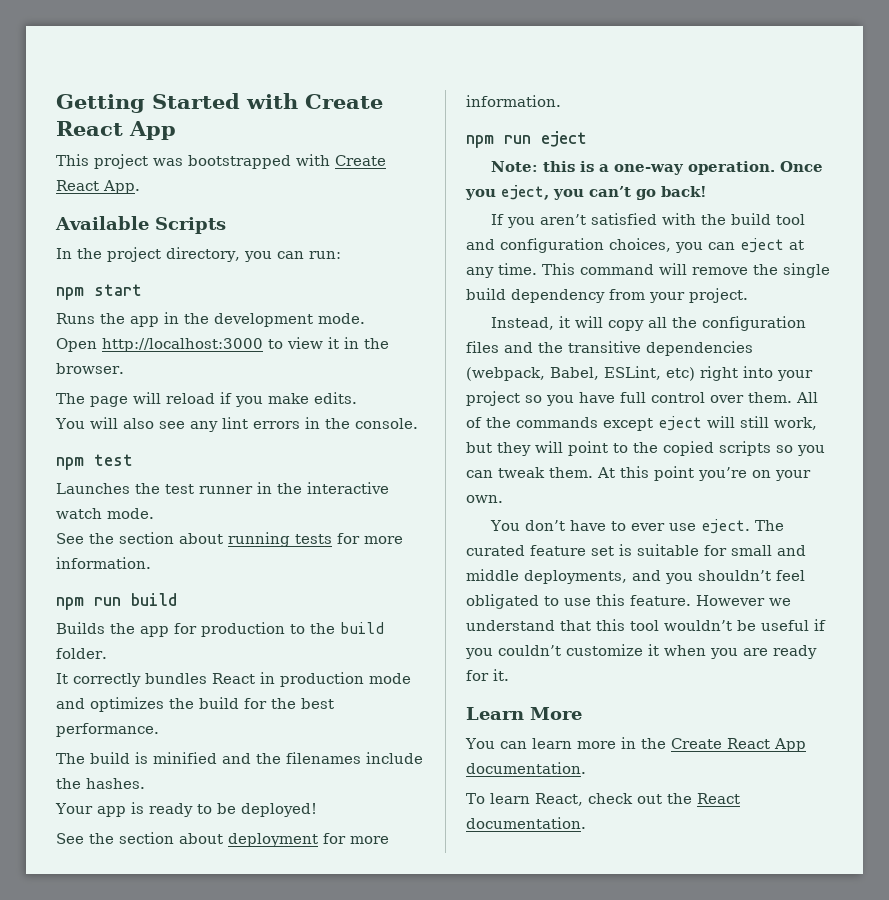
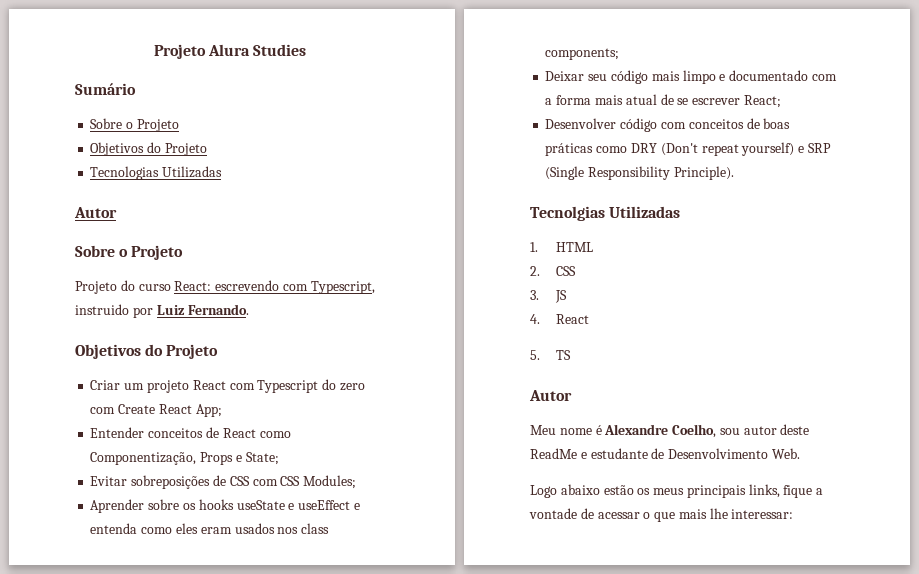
- Getting Started with Create React App
- This project was bootstrapped with Create React App.
- Available Scripts
- In the project directory, you can run:
- npm start
- Runs the app in the development mode.
- Open http://localhost:3000 to view it in the browser.
- The page will reload if you make edits.
- You will also see any lint errors in the console.
- npm test
- Launches the test runner in the interactive watch mode.
- See the section about running tests for more information.
- npm run build
- Builds the app for production to the build folder.
- It correctly bundles React in production mode and optimizes the build for the best performance.
- The build is minified and the filenames include the hashes.
- Your app is ready to be deployed!
- See the section about deployment for more information.
- npm run eject
- Note: this is a one-way operation. Once you eject, you can’t go back!
- If you aren’t satisfied with the build tool and configuration choices, you can eject at any time. This command will remove the single build dependency from your project.
- Instead, it will copy all the configuration files and the transitive dependencies (webpack, Babel, ESLint, etc) right into your project so you have full control over them. All of the commands except eject will still work, but they will point to the copied scripts so you can tweak them. At this point you’re on your own.
- You don’t have to ever use eject. The curated feature set is suitable for small and middle deployments, and you shouldn’t feel obligated to use this feature. However we understand that this tool wouldn’t be useful if you couldn’t customize it when you are ready for it.
- Learn More
- You can learn more in the Create React App documentation.
- To learn React, check out the React documentation.
+ Projeto Alura Studies
+ Sumário
+ Sobre o Projeto
+ Objetivos do Projeto
+ Tecnologias Utilizadas
+ Autor
+ Sobre o Projeto
+ Projeto do curso React: escrevendo com Typescript, instruido por Luiz Fernando.
+ Objetivos do Projeto
+ Criar um projeto React com Typescript do zero com Create React App;
+ Entender conceitos de React como Componentização, Props e State;
+ Evitar sobreposições de CSS com CSS Modules;
+ Aprender sobre os hooks useState e useEffect e entenda como eles eram usados nos class components;
+ Deixar seu código mais limpo e documentado com a forma mais atual de se escrever React;
+ Desenvolver código com conceitos de boas práticas como DRY (Don't repeat yourself) e SRP (Single Responsibility Principle).
+ Tecnolgias Utilizadas
+ 1. HTML
+ 2. CSS
+ 3. JS
+ 4. React
+ 5. TS
+ Autor
+ Meu nome é Alexandre Coelho, sou autor deste ReadMe e estudante de Desenvolvimento Web.
+ Logo abaixo estão os meus principais links, fique a vontade de acessar o que mais lhe interessar:

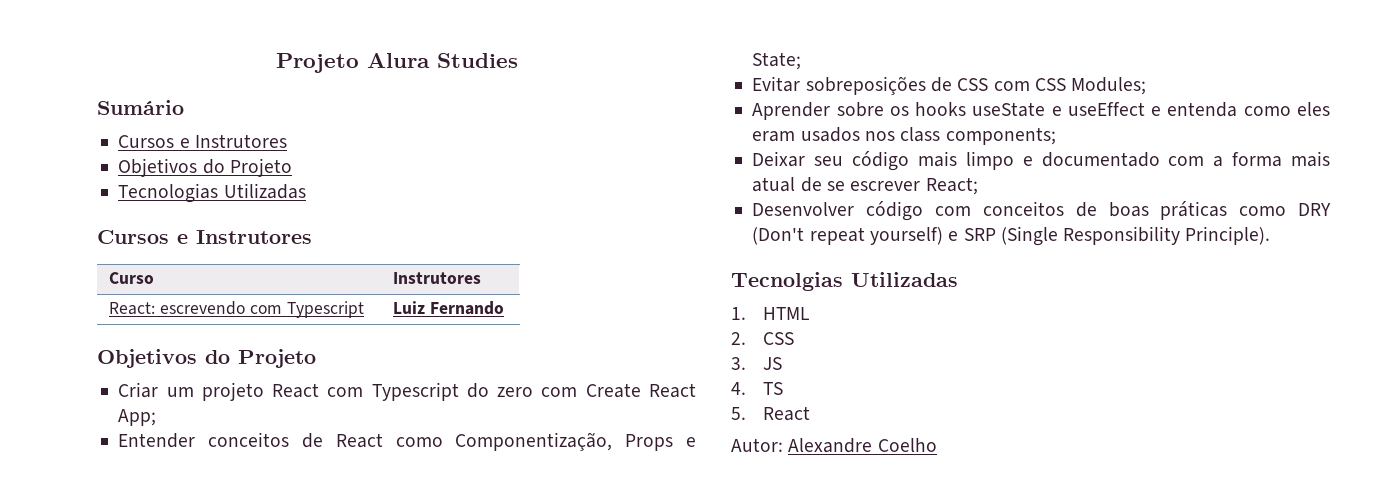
  Sumário
- Sobre o Projeto
+ Cursos e Instrutores
  Tecnologias Utilizadas
- Autor
- Sobre o Projeto
- Projeto do curso React: escrevendo com Typescript, instruido por Luiz Fernando.
+ Cursos e Instrutores
+ Curso | Instrutores
+ React: escrevendo com Typescript | Luiz Fernando
- 4. React
+ 4. TS
+ 5. React
- 5. TS
- Autor
- Meu nome é Alexandre Coelho, sou autor deste ReadMe e estudante de Desenvolvimento Web.
- Logo abaixo estão os meus principais links, fique a vontade de acessar o que mais lhe interessar:
+ Autor: Alexandre Coelho

